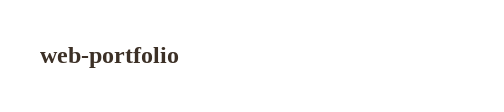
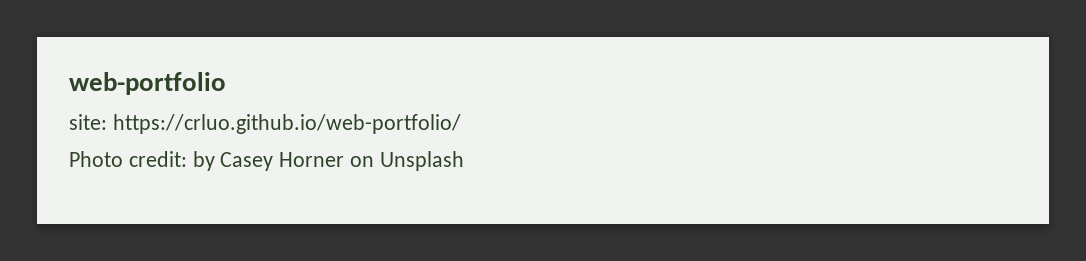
+ site: https://crluo.github.io/web-portfolio/
+ Photo credit: by Casey Horner on Unsplash

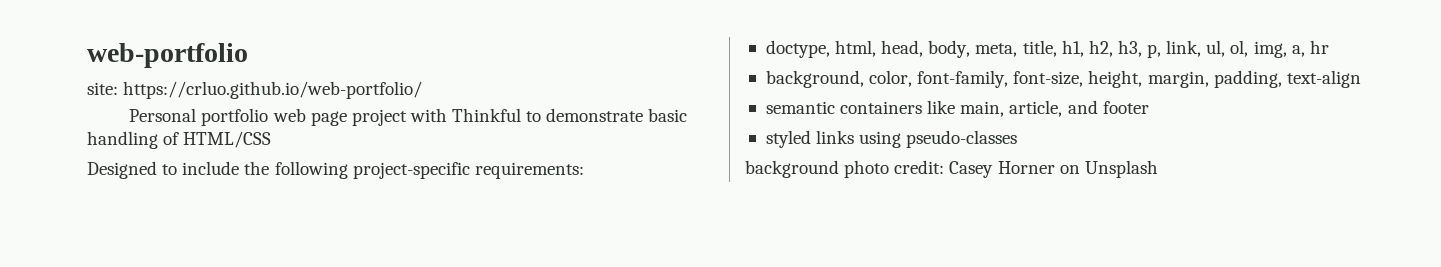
- Photo credit: by Casey Horner on Unsplash
+ Personal portfolio web page project with Thinkful to demonstrate basic handling of HTML/CSS
+ Designed to include the following project-specific requirements:
+ doctype, html, head, body, meta, title, h1, h2, h3, p, link, ul, ol, img, a, hr
+ background, color, font-family, font-size, height, margin, padding, text-align
+ semantic containers like main, article, and footer
+ styled links using pseudo-classes
+ background photo credit: Casey Horner on Unsplash

